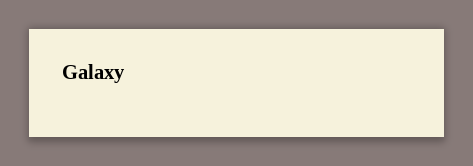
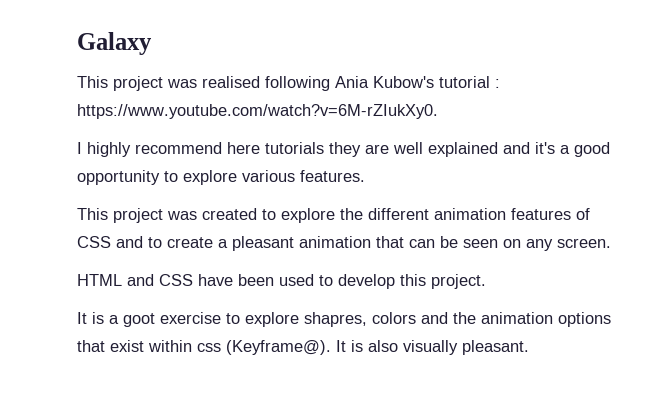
+ This project was realised following Ania Kubow's tutorial : https://www.youtube.com/watch?v=6M-rZIukXy0.
+ I highly recommend here tutorials they are well explained and it's a good opportunity to explore various features.
+ This project was created to explore the different animation features of CSS and to create a pleasant animation that can be seen on any screen.
+ HTML and CSS have been used to develop this project.
+ It is a goot exercise to explore shapres, colors and the animation options that exist within css (Keyframe@). It is also visually pleasant.

